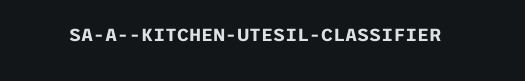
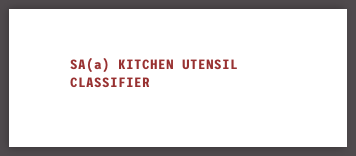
- SA-A--KITCHEN-UTESIL-CLASSIFIER
+ SA(a) KITCHEN UTENSIL CLASSIFIER

